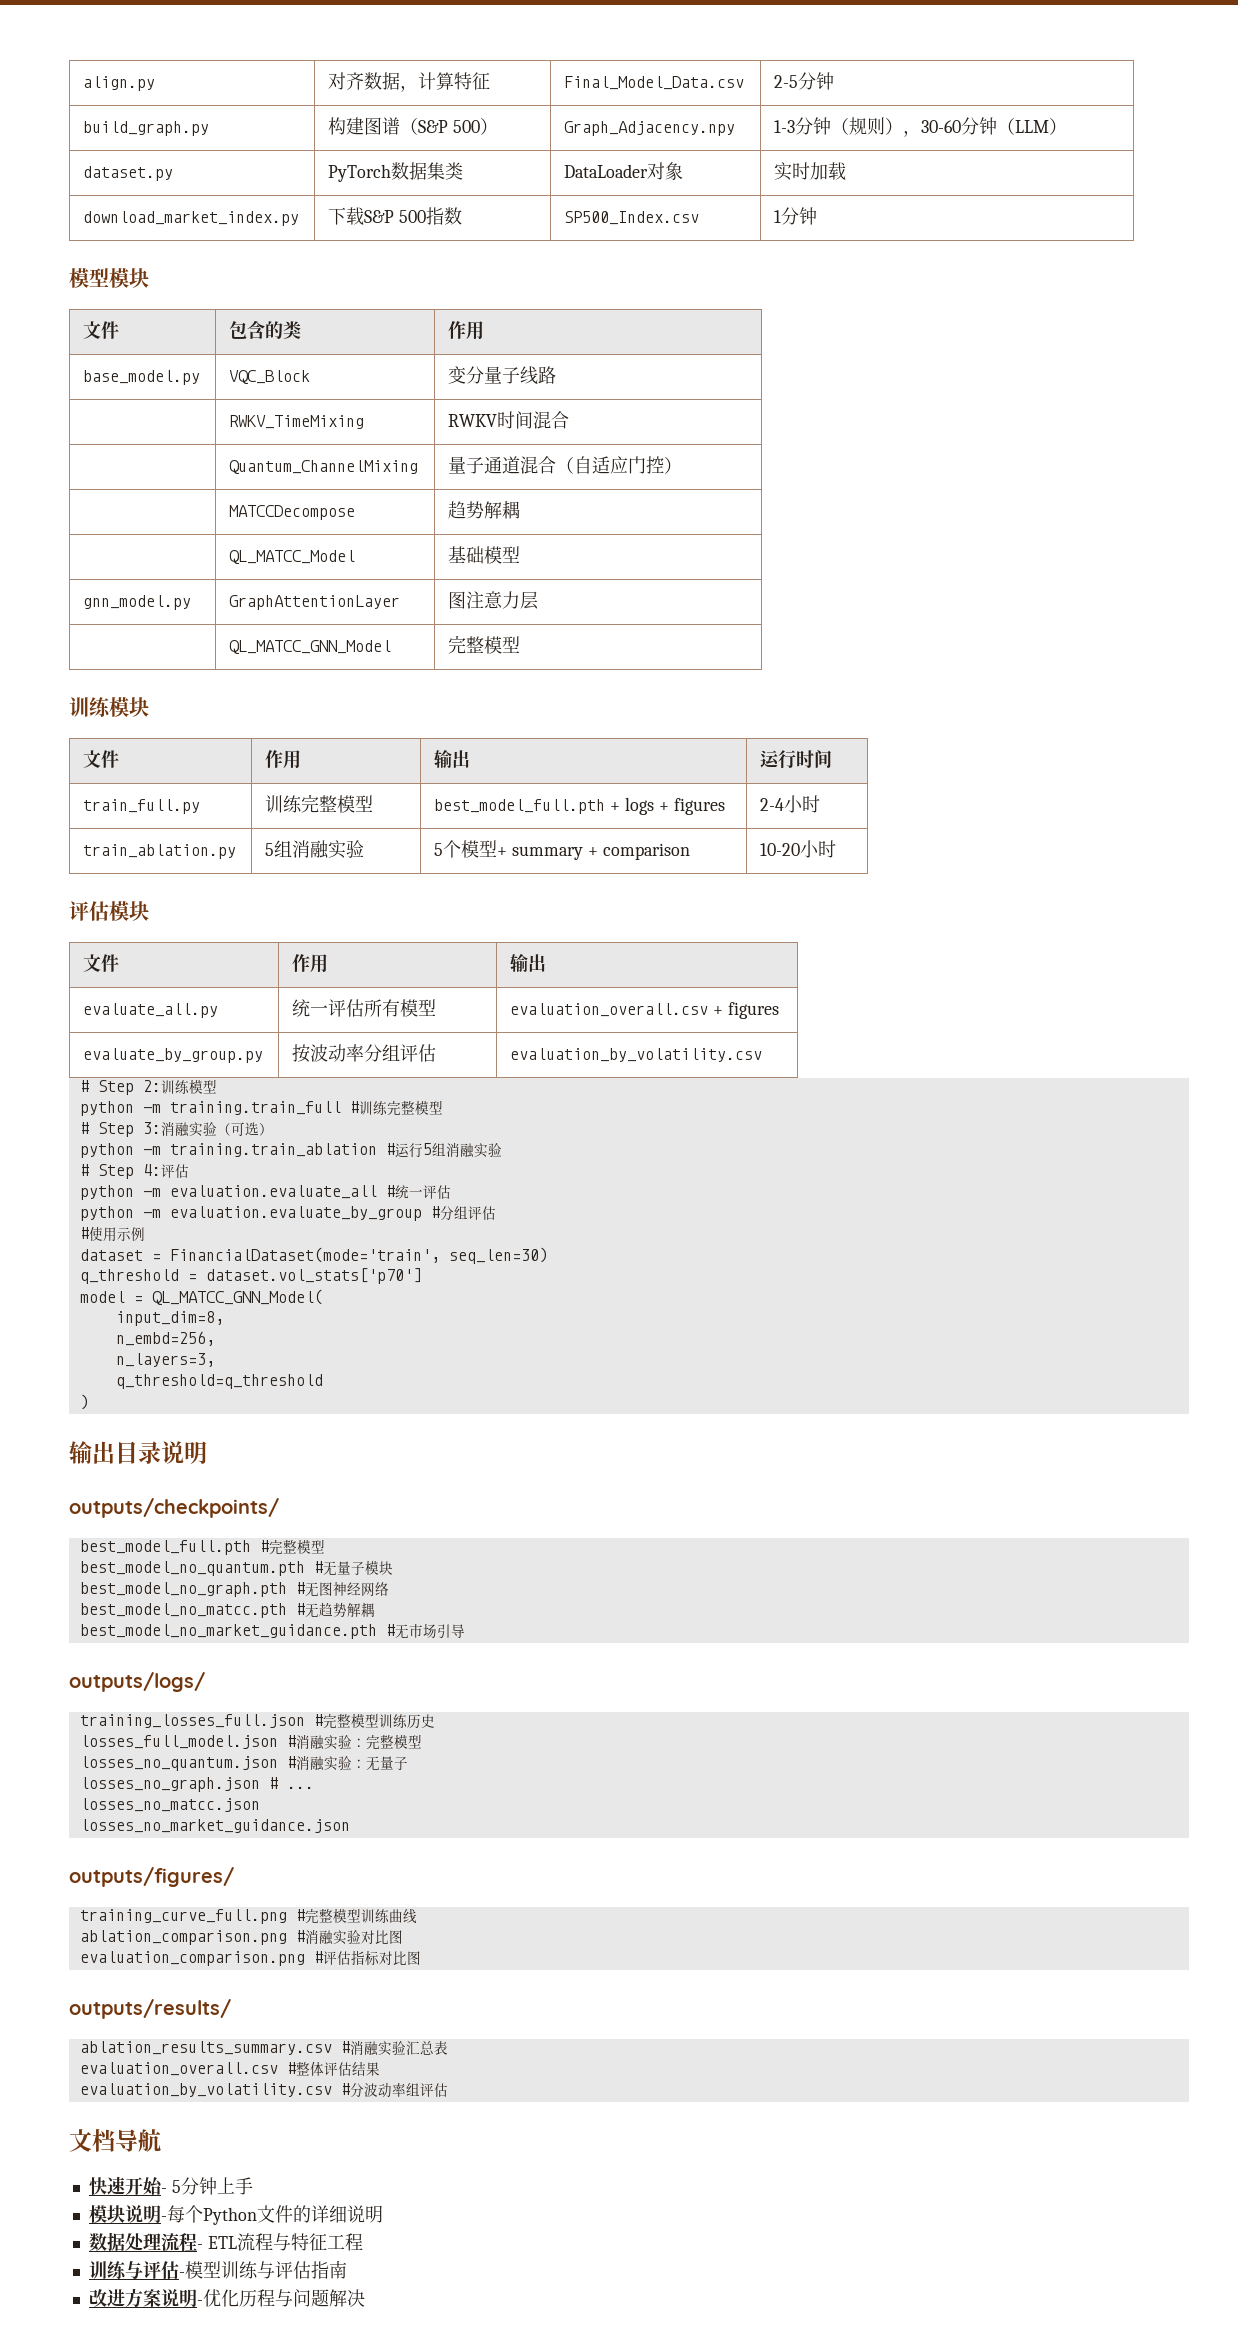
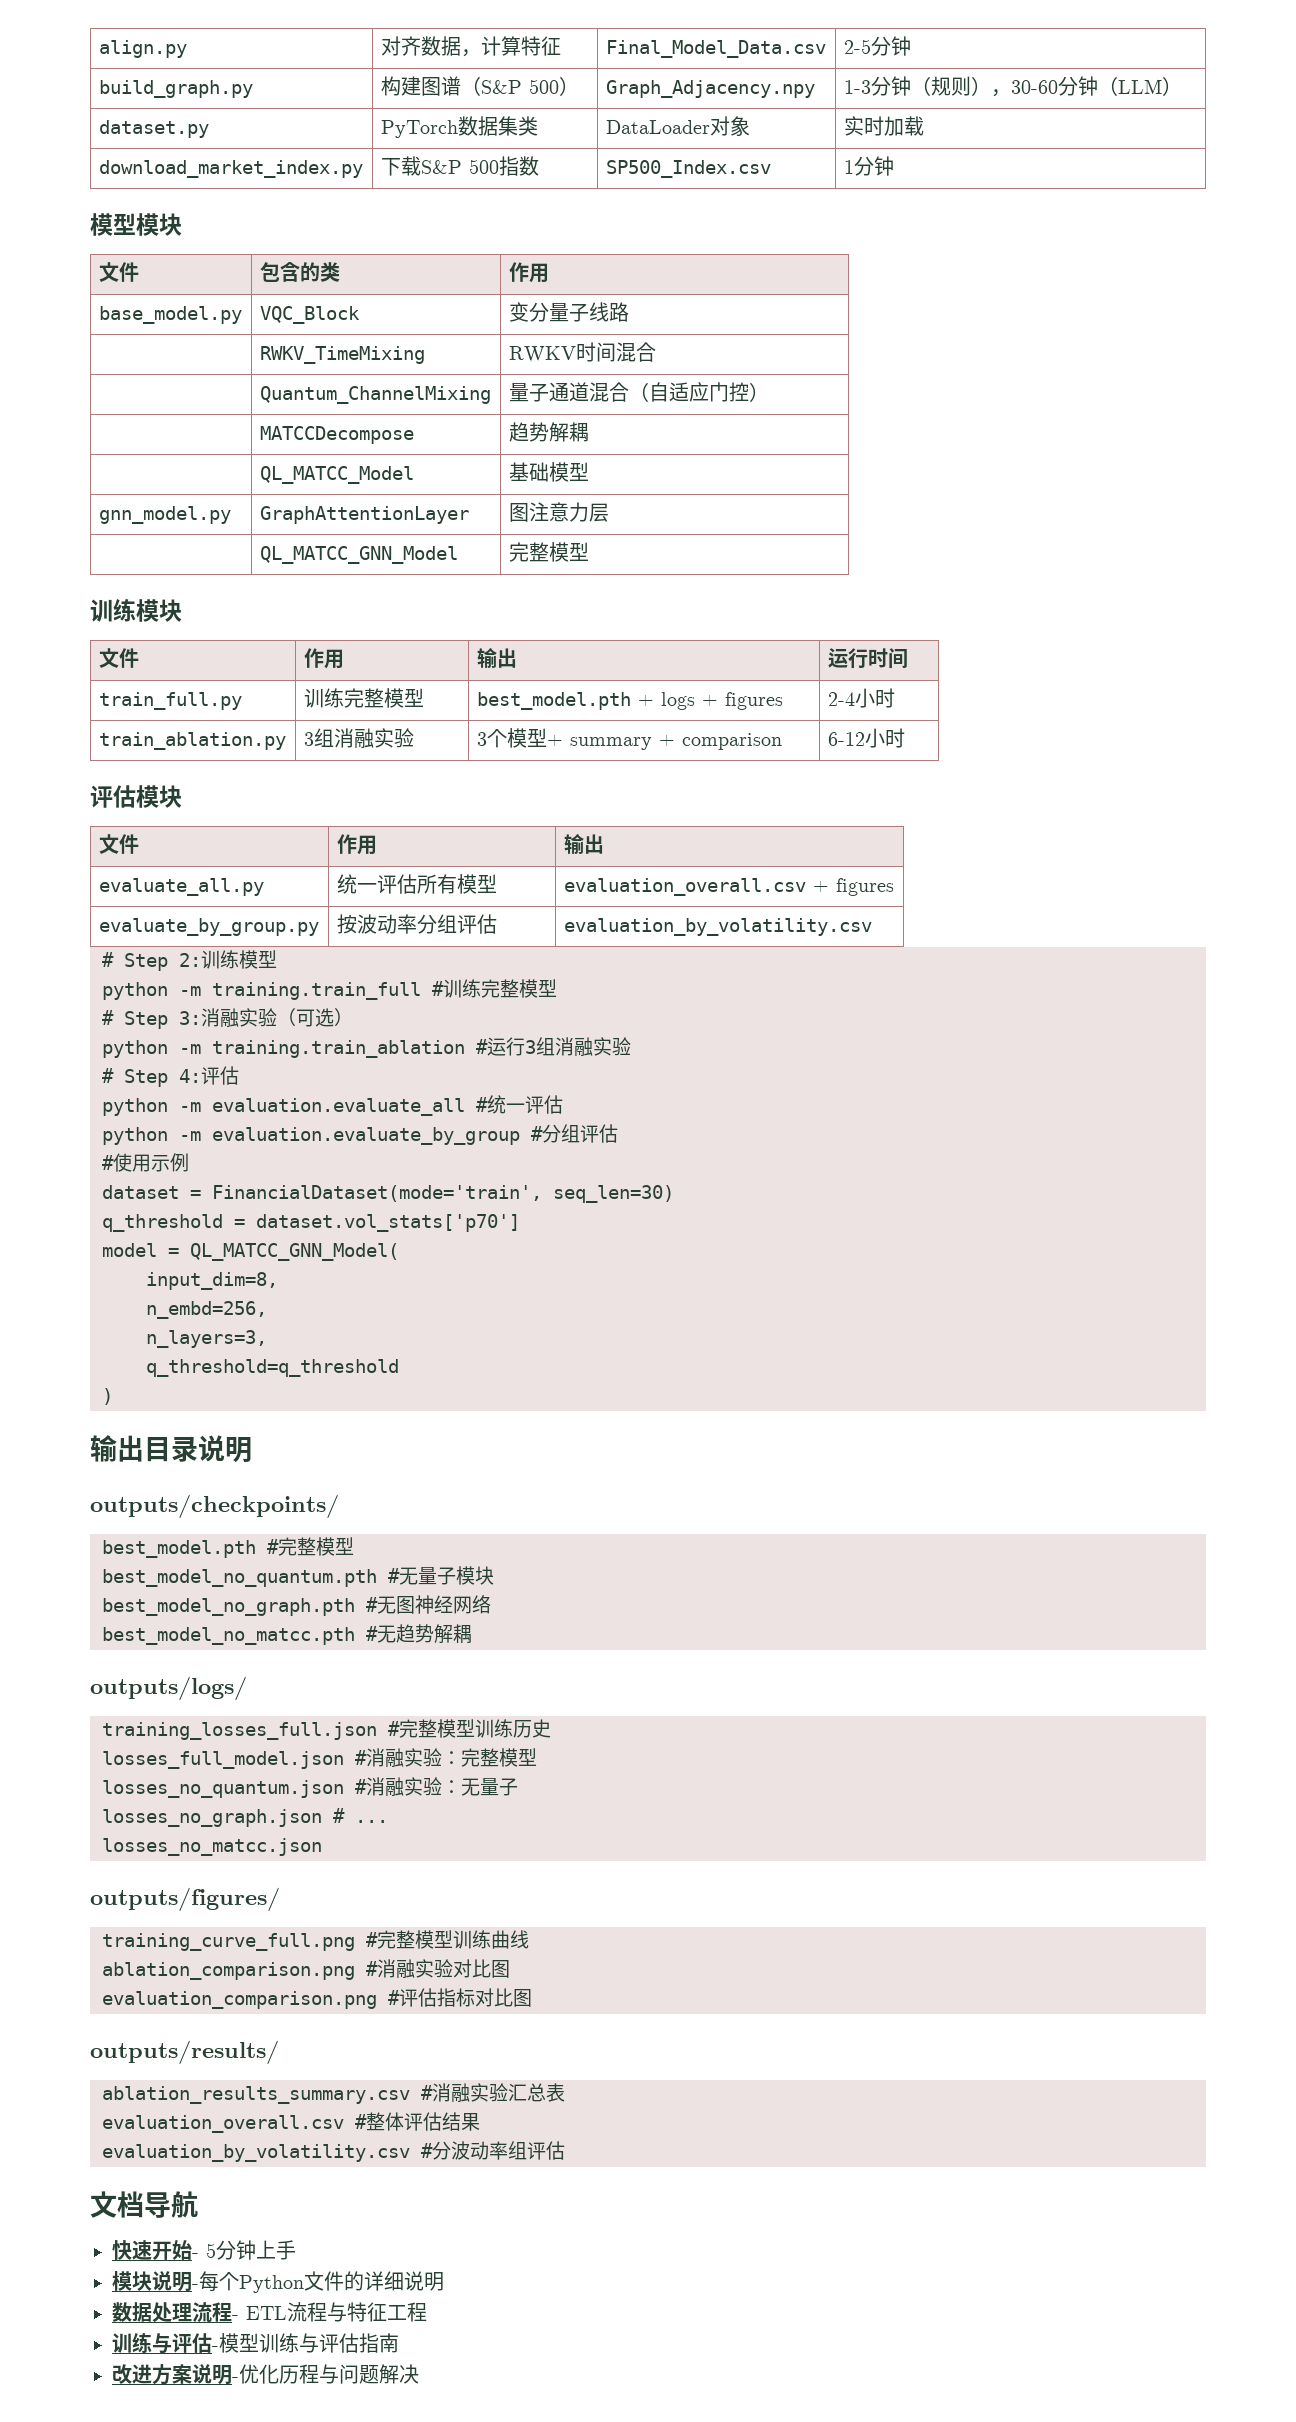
- train_full.py | 训练完整模型 | best_model_full.pth + logs + figures | 2-4小时
+ train_full.py | 训练完整模型 | best_model.pth + logs + figures | 2-4小时
- train_ablation.py | 5组消融实验 | 5个模型+ summary + comparison | 10-20小时
+ train_ablation.py | 3组消融实验 | 3个模型+ summary + comparison | 6-12小时
- python -m training.train_ablation #运行5组消融实验
+ python -m training.train_ablation #运行3组消融实验
- best_model_full.pth #完整模型
+ best_model.pth #完整模型
- best_model_no_market_guidance.pth #无市场引导
- losses_no_market_guidance.json

